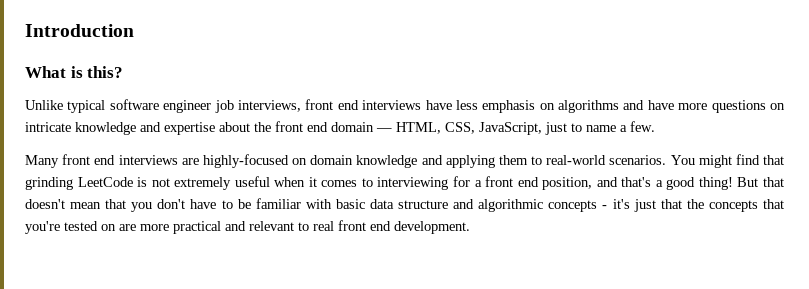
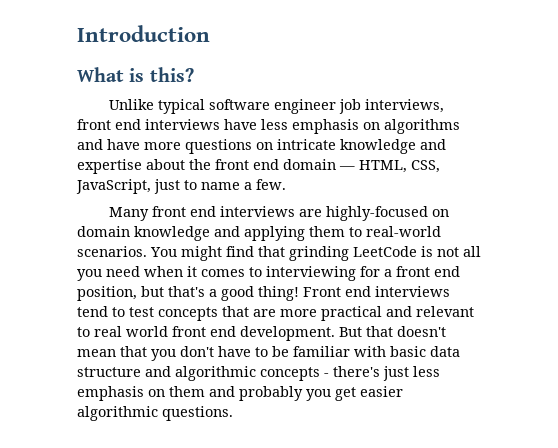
- You might find that grinding LeetCode is not extremely useful when it comes to interviewing for a front end position, and that's a good thing!
+ You might find that grinding LeetCode is not all you need when it comes to interviewing for a front end position, but that's a good thing!
+ Front end interviews tend to test concepts that are more practical and relevant to real world front end development.
- But that doesn't mean that you don't have to be familiar with basic data structure and algorithmic concepts - it's just that the concepts that you're tested on are more practical and relevant to real front end development.
+ But that doesn't mean that you don't have to be familiar with basic data structure and algorithmic concepts - there's just less emphasis on them and probably you get easier algorithmic questions.

